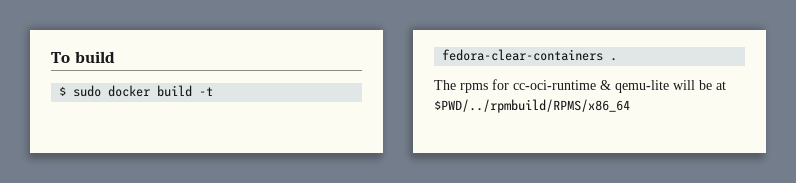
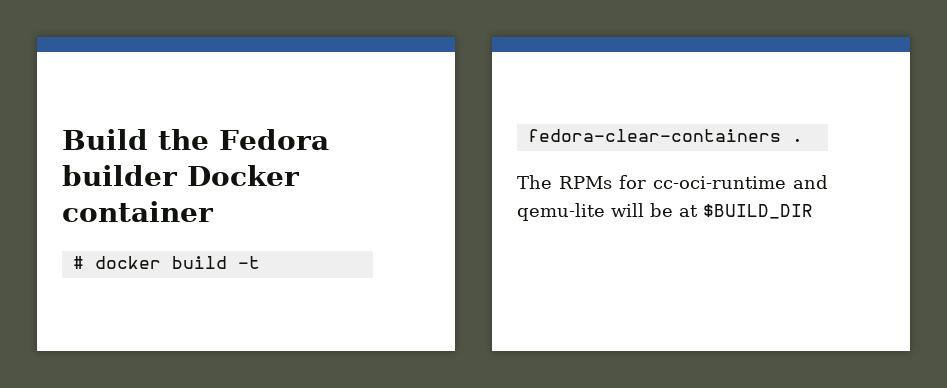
- To build
- $ sudo docker build -t fedora-clear-containers .
+ Build the Fedora builder Docker container
+ # docker build -t fedora-clear-containers .
- The rpms for cc-oci-runtime & qemu-lite will be at $PWD/../rpmbuild/RPMS/x86_64
+ The RPMs for cc-oci-runtime and qemu-lite will be at $BUILD_DIR

